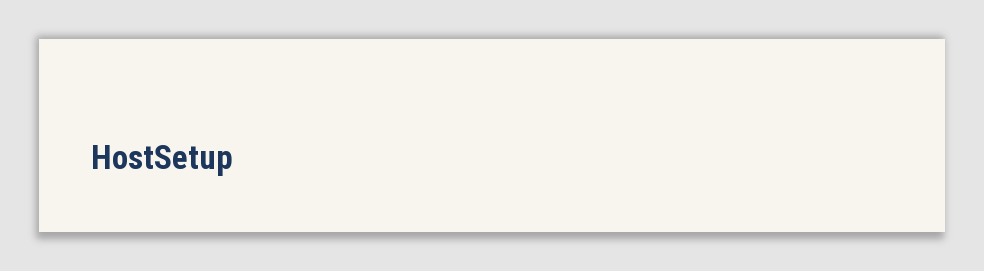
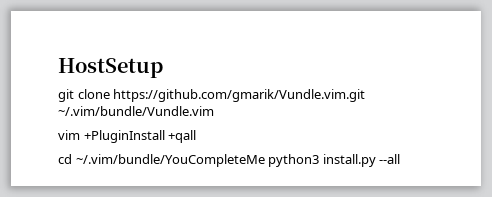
+ git clone https://github.com/gmarik/Vundle.vim.git ~/.vim/bundle/Vundle.vim
+ vim +PluginInstall +qall
+ cd ~/.vim/bundle/YouCompleteMe python3 install.py --all

